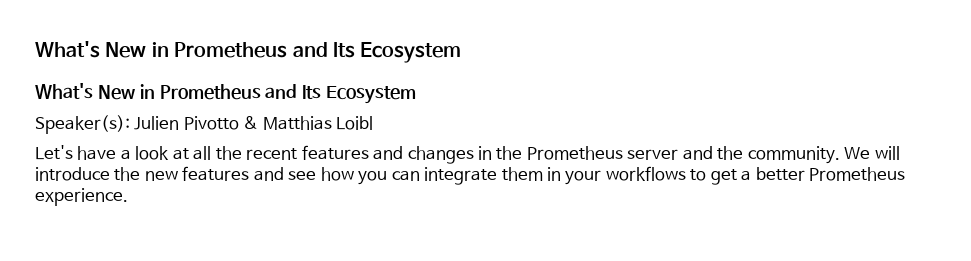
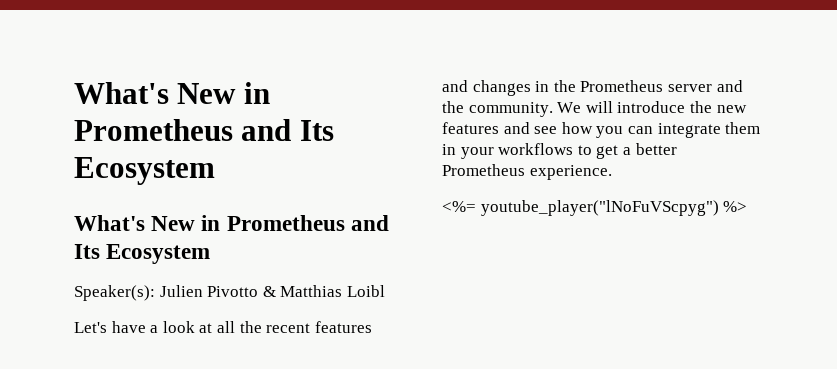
+ <%= youtube_player("lNoFuVScpyg") %>

